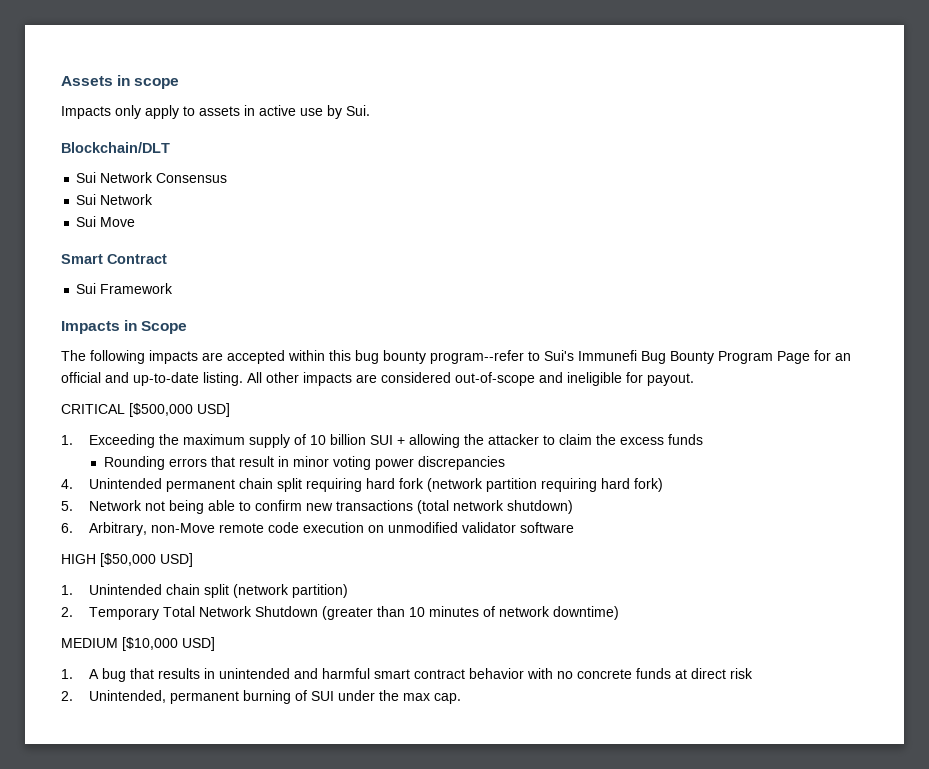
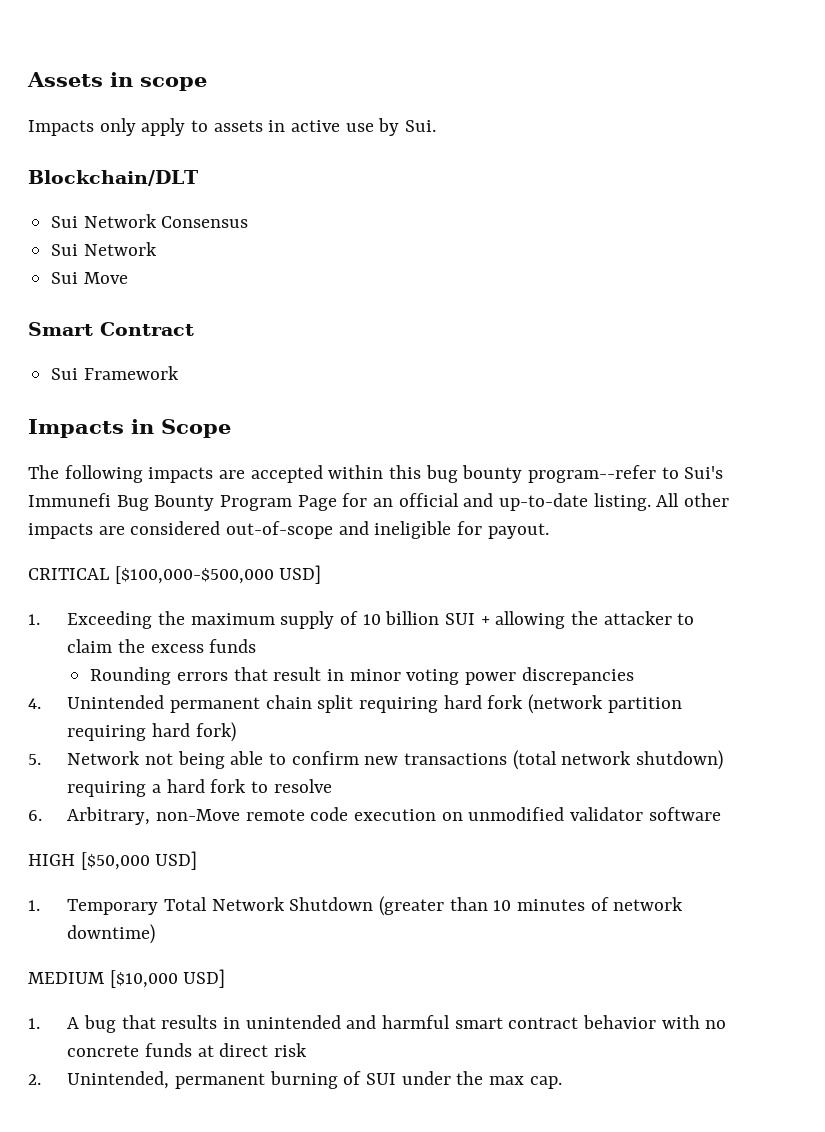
- CRITICAL [$500,000 USD]
+ CRITICAL [$100,000-$500,000 USD]
- 5. Network not being able to confirm new transactions (total network shutdown)
+ 5. Network not being able to confirm new transactions (total network shutdown) requiring a hard fork to resolve
- 1. Unintended chain split (network partition)
- 2. Temporary Total Network Shutdown (greater than 10 minutes of network downtime)
+ 1. Temporary Total Network Shutdown (greater than 10 minutes of network downtime)

